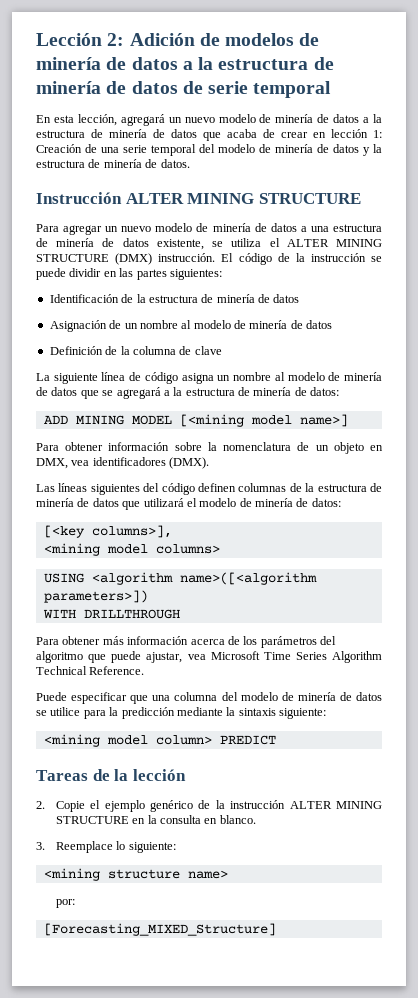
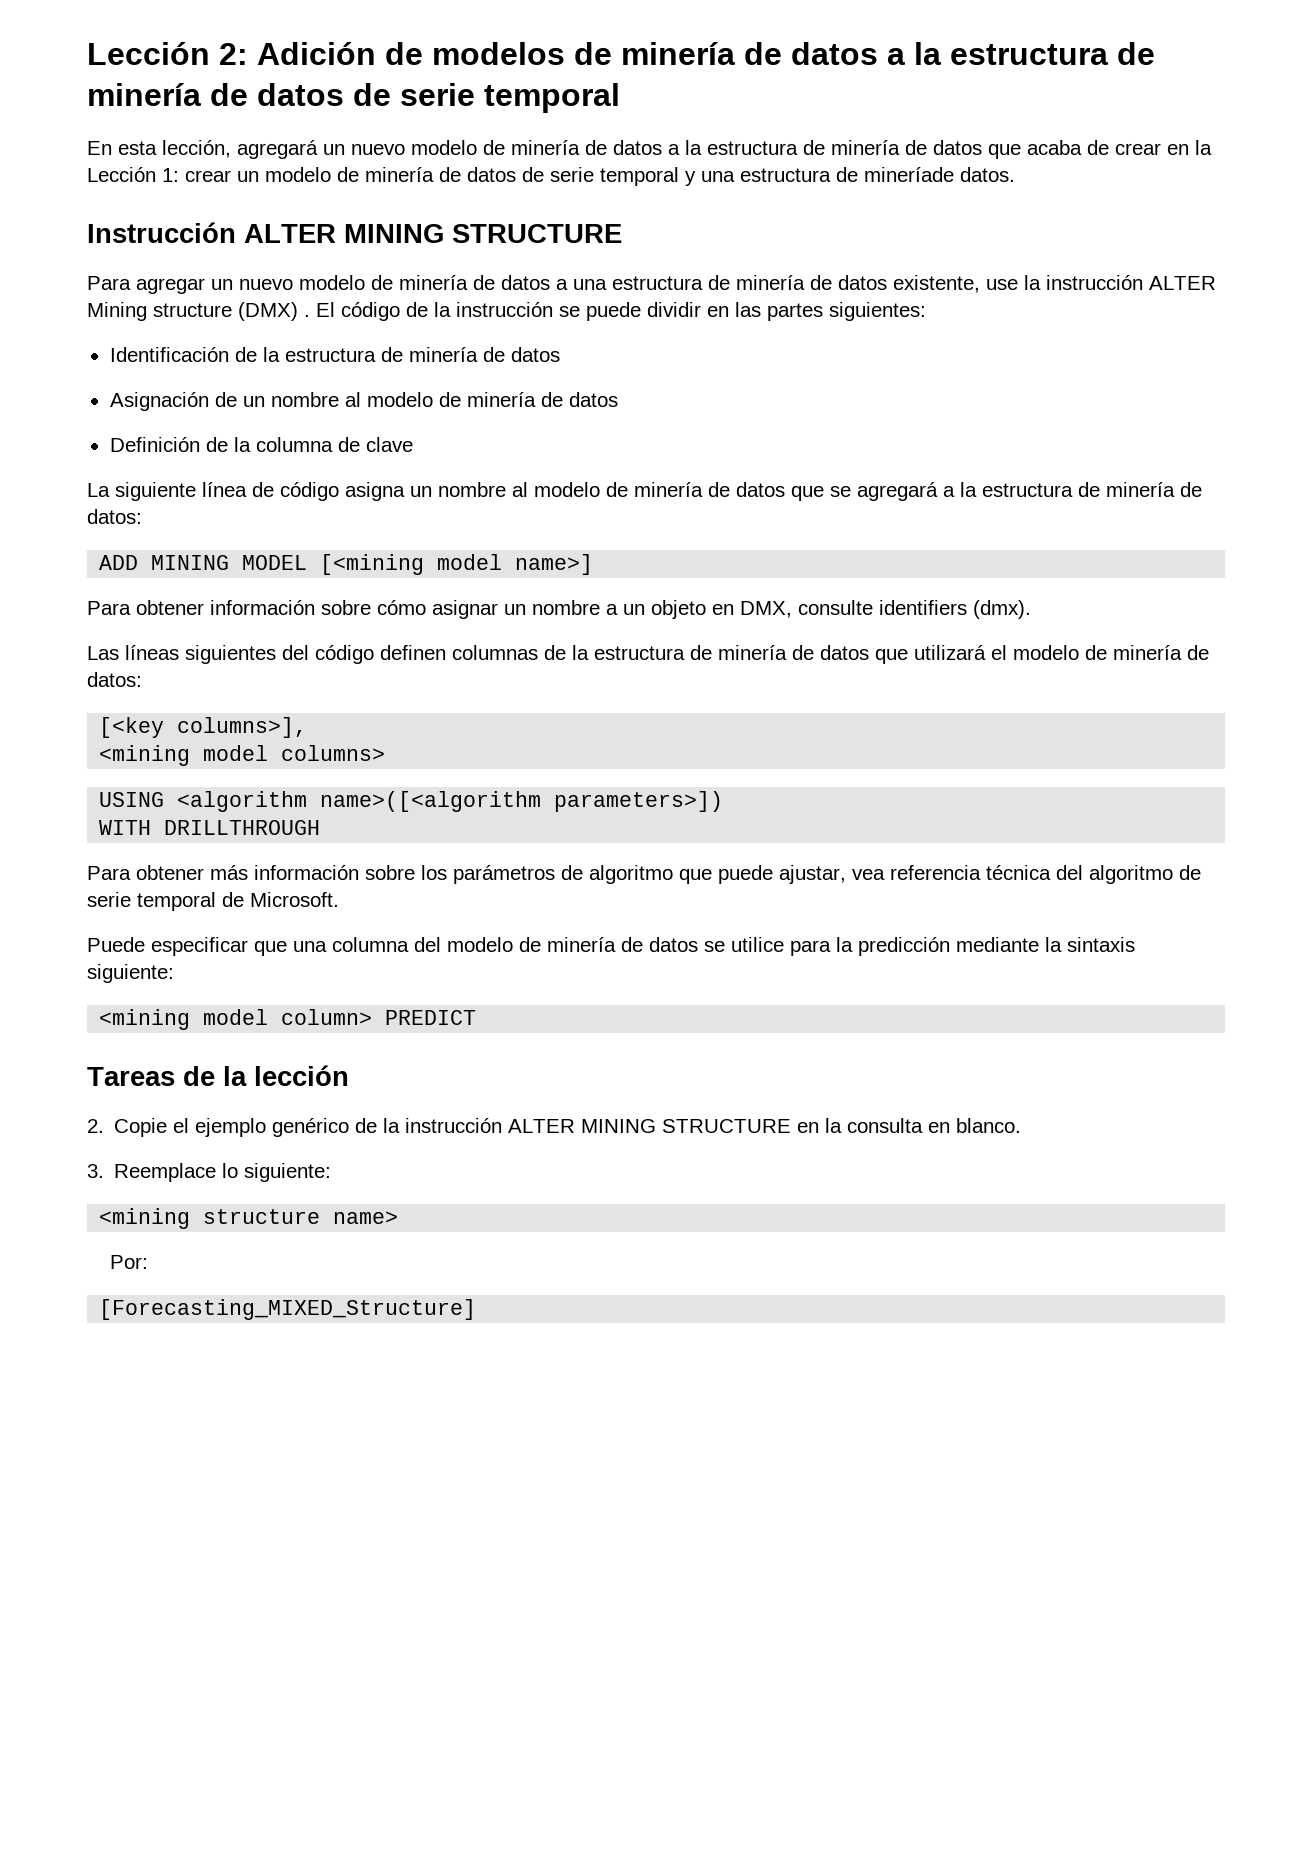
- En esta lección, agregará un nuevo modelo de minería de datos a la estructura de minería de datos que acaba de crear en lección 1: Creación de una serie temporal del modelo de minería de datos y la estructura de minería de datos.
+ En esta lección, agregará un nuevo modelo de minería de datos a la estructura de minería de datos que acaba de crear en la Lección 1: crear un modelo de minería de datos de serie temporal y una estructura de mineríade datos.
- Para agregar un nuevo modelo de minería de datos a una estructura de minería de datos existente, se utiliza el ALTER MINING STRUCTURE (DMX) instrucción.
+ Para agregar un nuevo modelo de minería de datos a una estructura de minería de datos existente, use la instrucción ALTER Mining structure (DMX) .
- Para obtener información sobre la nomenclatura de un objeto en DMX, vea identificadores (DMX).
+ Para obtener información sobre cómo asignar un nombre a un objeto en DMX, consulte identifiers (dmx).
- Para obtener más información acerca de los parámetros del algoritmo que puede ajustar, vea Microsoft Time Series Algorithm Technical Reference.
+ Para obtener más información sobre los parámetros de algoritmo que puede ajustar, vea referencia técnica del algoritmo de serie temporal de Microsoft.
- por:
+ Por:

